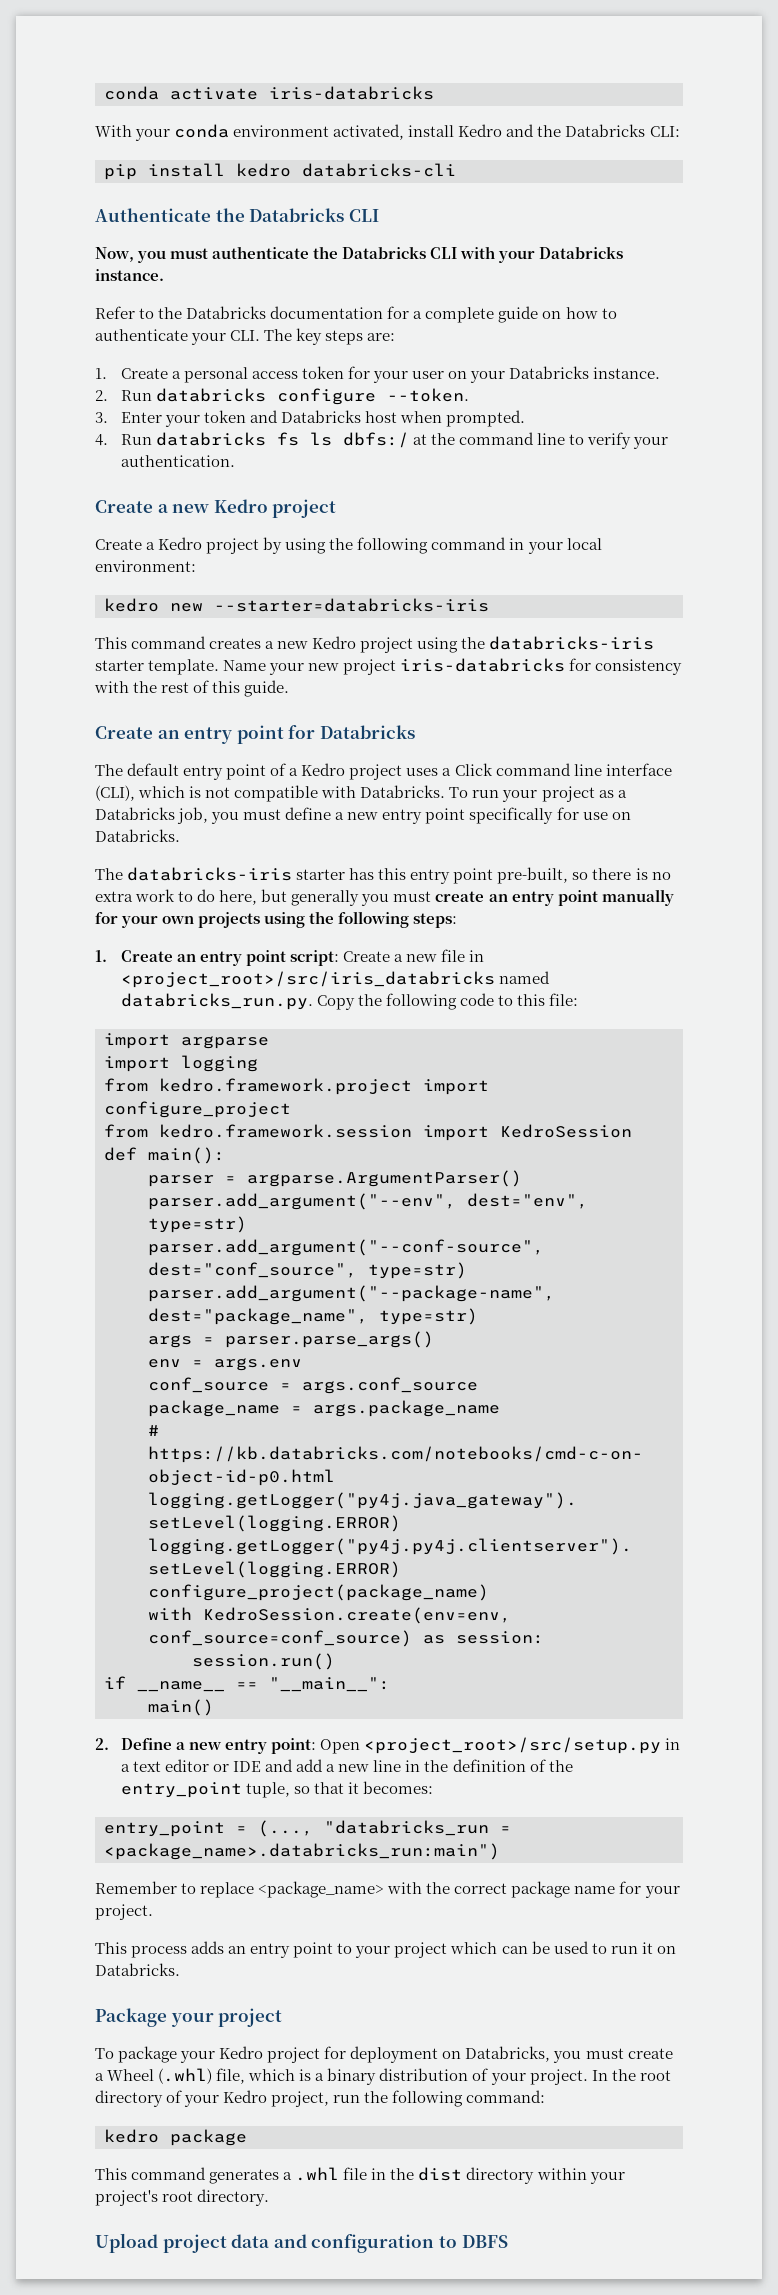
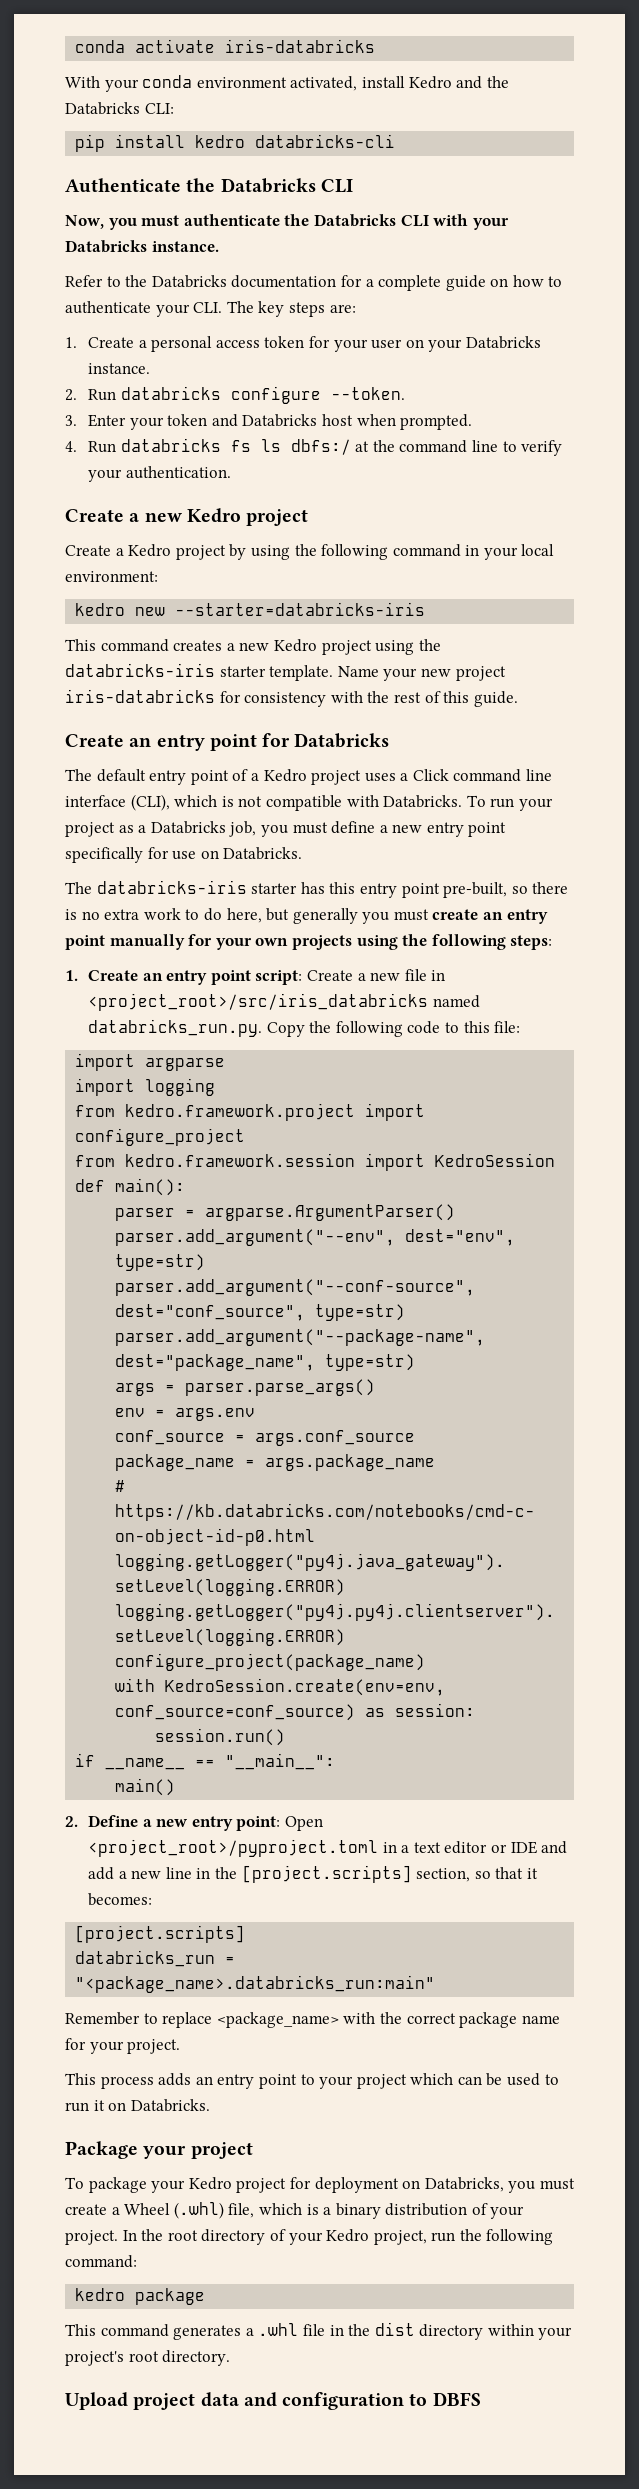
- 2. Define a new entry point: Open <project_root>/src/setup.py in a text editor or IDE and add a new line in the definition of the entry_point tuple, so that it becomes:
- entry_point = (..., "databricks_run = <package_name>.databricks_run:main")
+ 2. Define a new entry point: Open <project_root>/pyproject.toml in a text editor or IDE and add a new line in the [project.scripts] section, so that it becomes:
+ [project.scripts]
+ databricks_run = "<package_name>.databricks_run:main"

